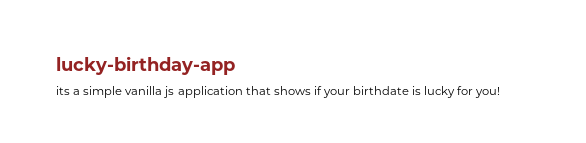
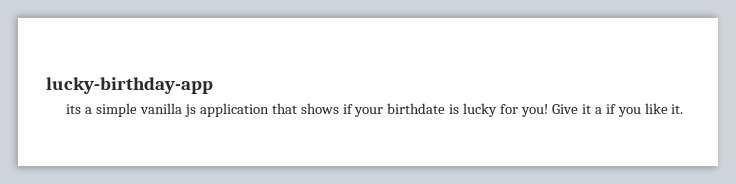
+ Give it a if you like it.

